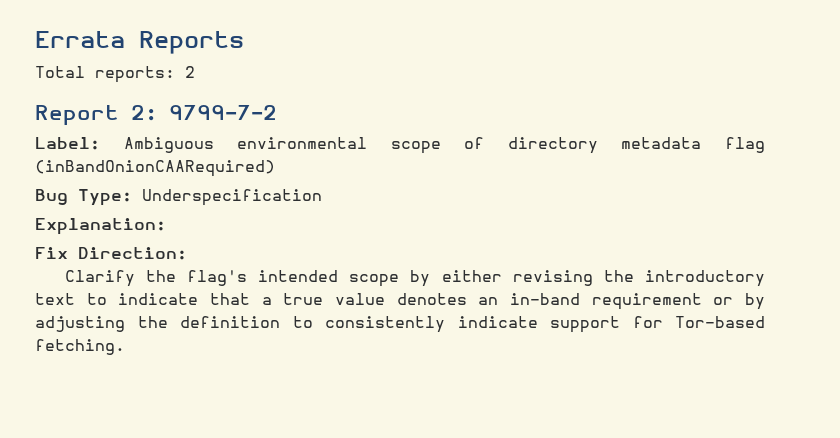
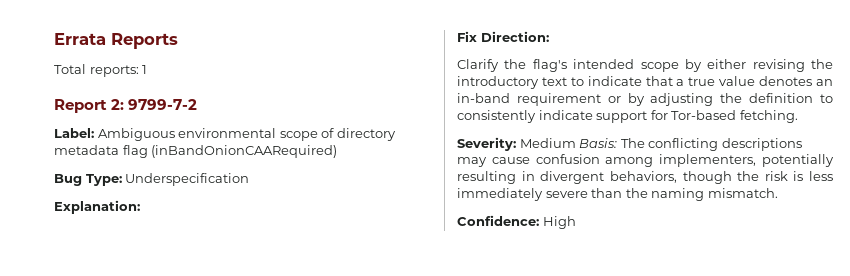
- Total reports: 2
+ Total reports: 1
+ Severity: Medium Basis: The conflicting descriptions may cause confusion among implementers, potentially resulting in divergent behaviors, though the risk is less immediately severe than the naming mismatch.
+ Confidence: High

